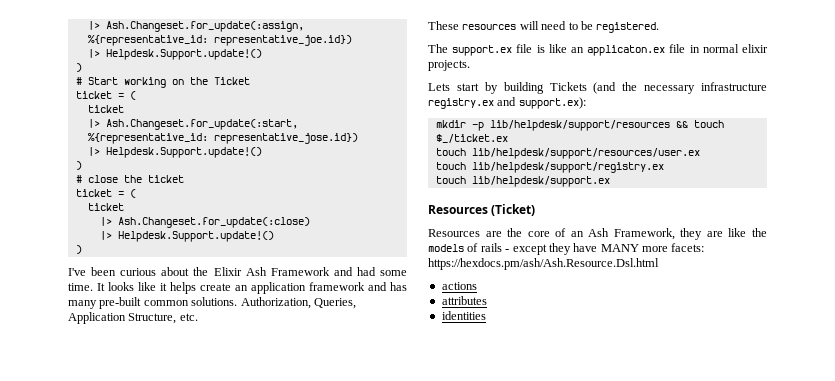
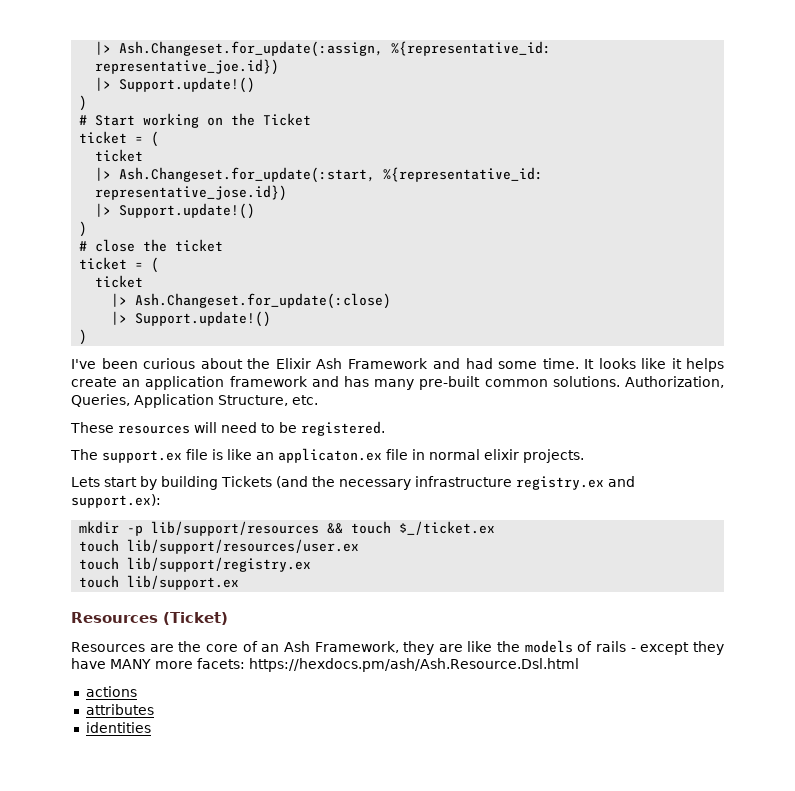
  |> Ash.Changeset.for_update(:assign, %{representative_id: representative_joe.id})
- |> Helpdesk.Support.update!()
+ |> Support.update!()
  |> Ash.Changeset.for_update(:start, %{representative_id: representative_jose.id})
- |> Helpdesk.Support.update!()
+ |> Support.update!()
  |> Ash.Changeset.for_update(:close)
- |> Helpdesk.Support.update!()
+ |> Support.update!()
- mkdir -p lib/helpdesk/support/resources && touch $_/ticket.ex
+ mkdir -p lib/support/resources && touch $_/ticket.ex
- touch lib/helpdesk/support/resources/user.ex
- touch lib/helpdesk/support/registry.ex
- touch lib/helpdesk/support.ex
+ touch lib/support/resources/user.ex
+ touch lib/support/registry.ex
+ touch lib/support.ex

